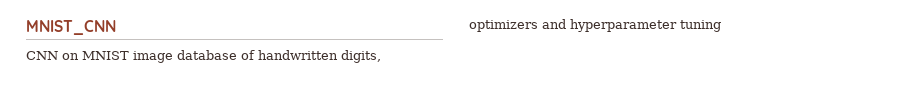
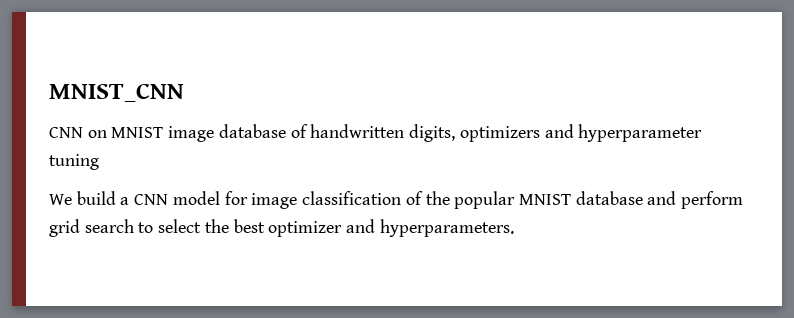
+ We build a CNN model for image classification of the popular MNIST database and perform grid search to select the best optimizer and hyperparameters.

